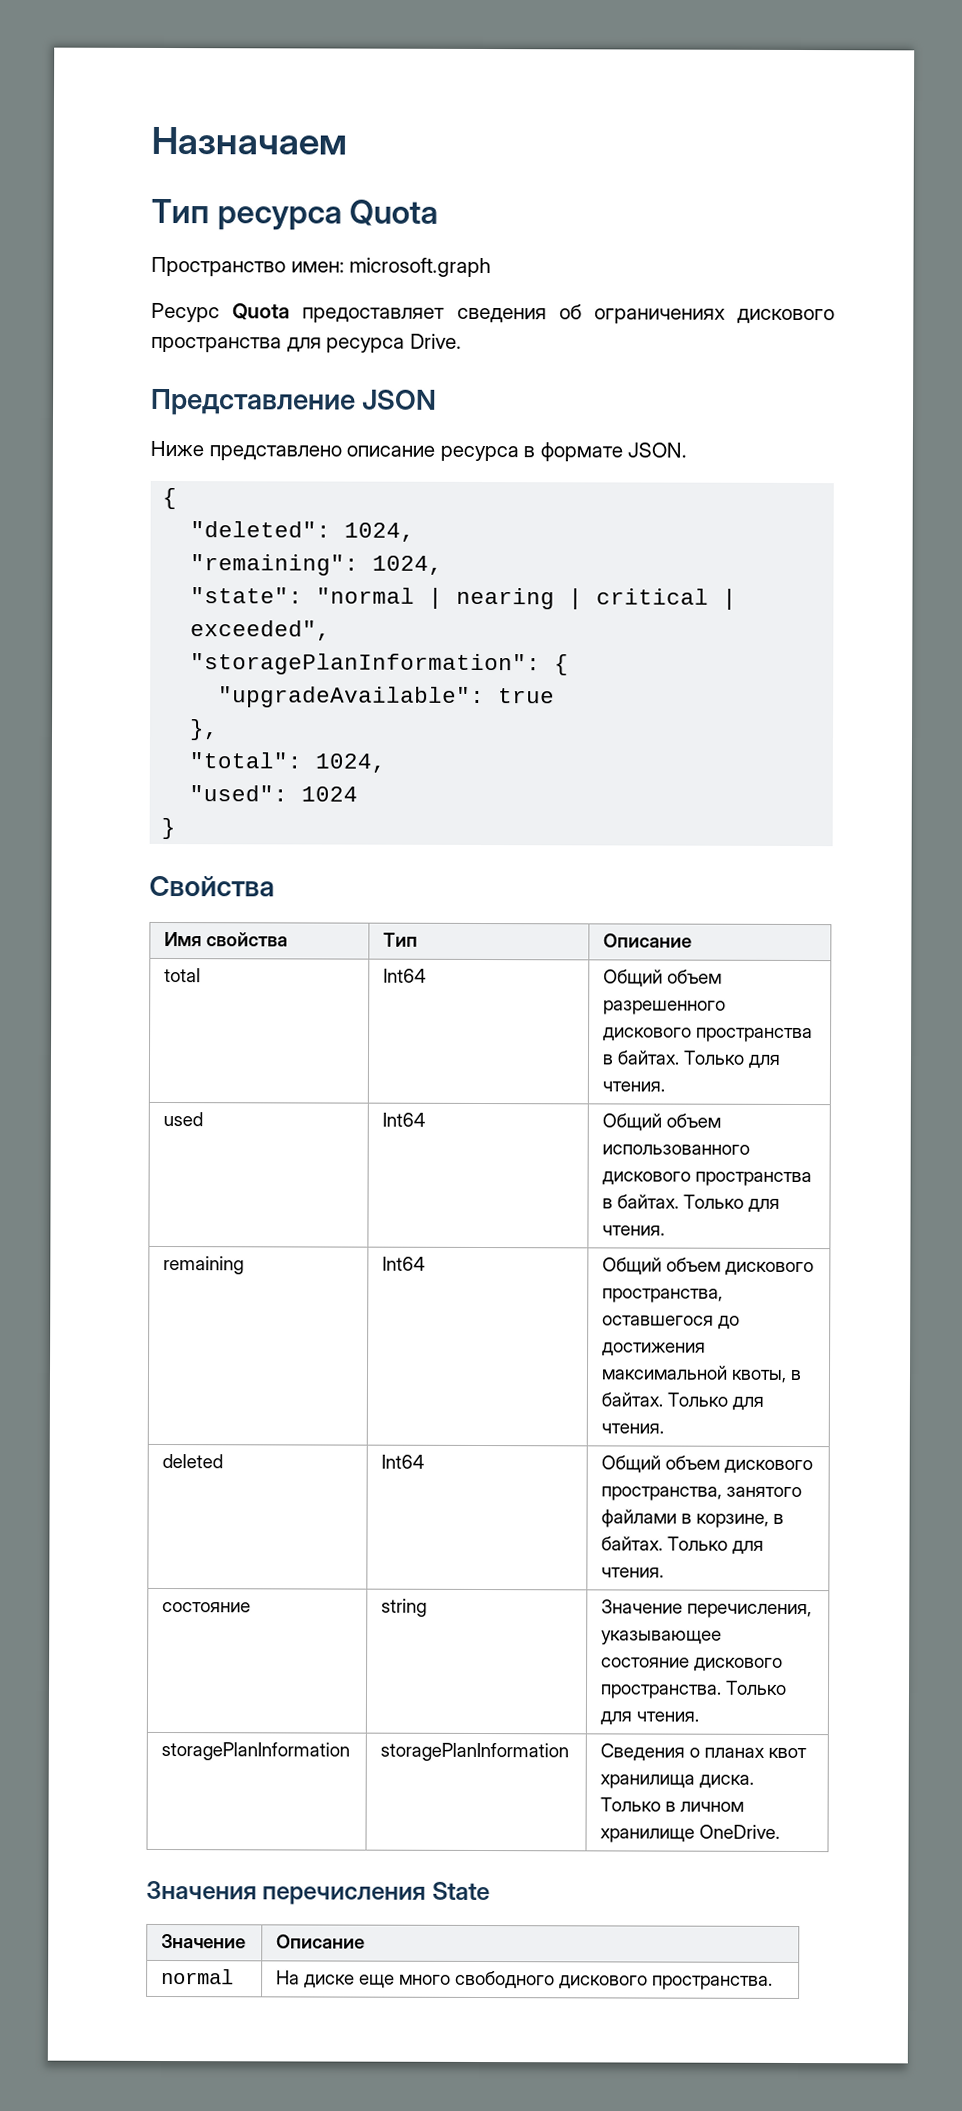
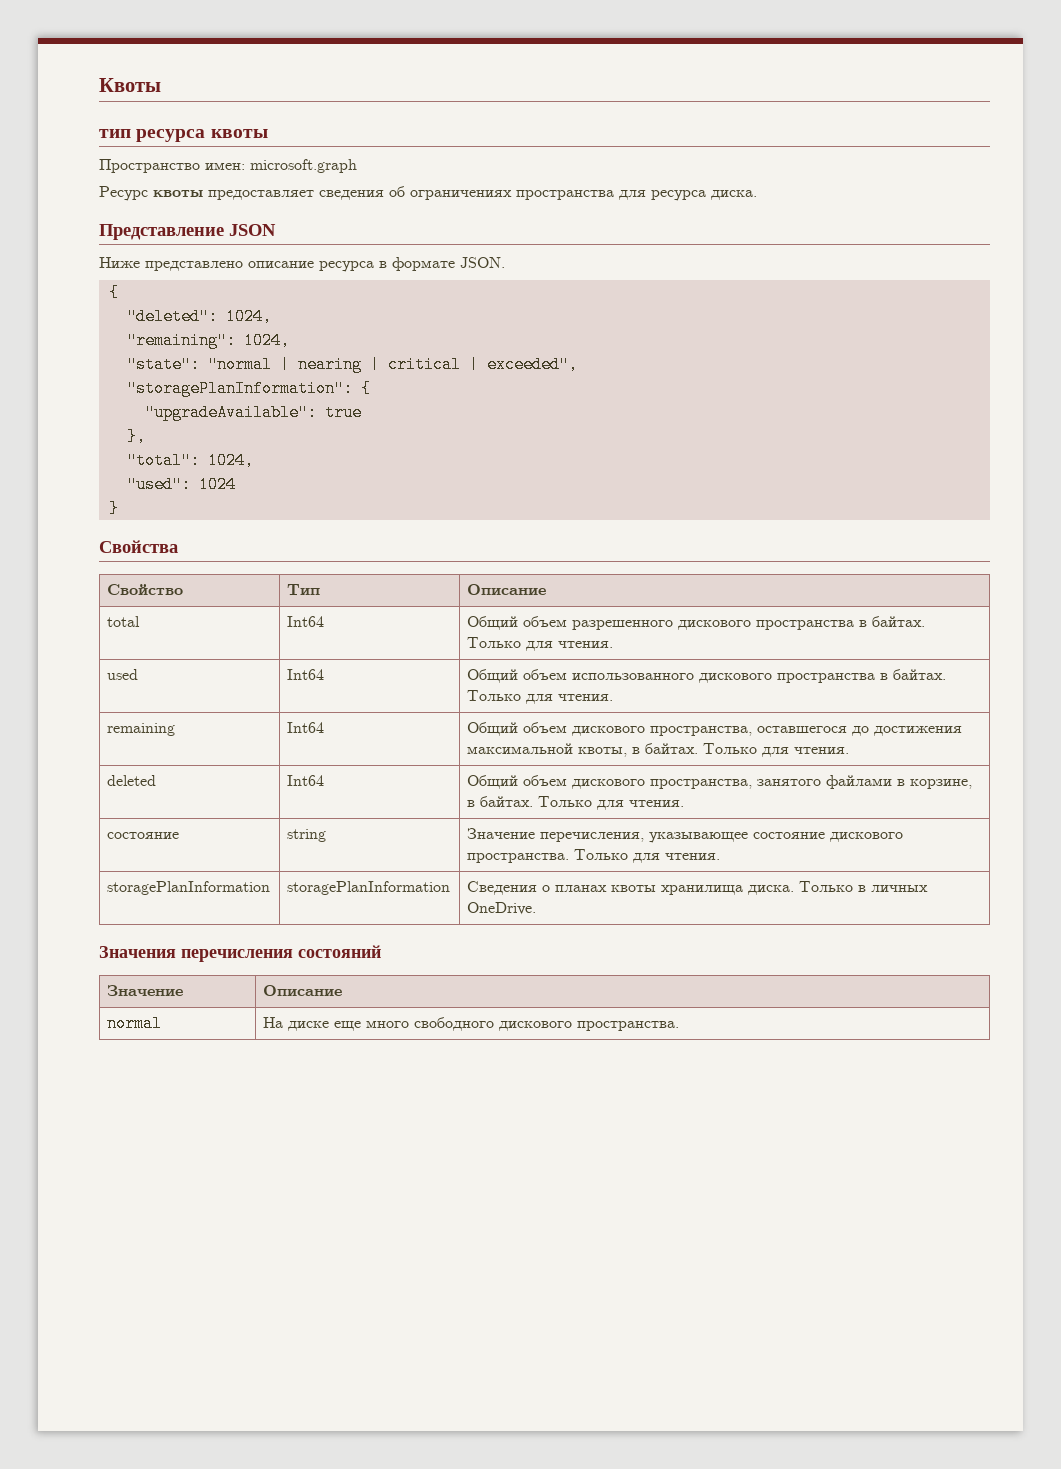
- Назначаем
- Тип ресурса Quota
+ Квоты
+ тип ресурса квоты
- Ресурс Quota предоставляет сведения об ограничениях дискового пространства для ресурса Drive.
+ Ресурс квоты предоставляет сведения об ограничениях пространства для ресурса диска.
- Имя свойства | Тип | Описание
+ Свойство | Тип | Описание
- storagePlanInformation | storagePlanInformation | Сведения о планах квот хранилища диска. Только в личном хранилище OneDrive.
+ storagePlanInformation | storagePlanInformation | Сведения о планах квоты хранилища диска. Только в личных OneDrive.
- Значения перечисления State
+ Значения перечисления состояний

